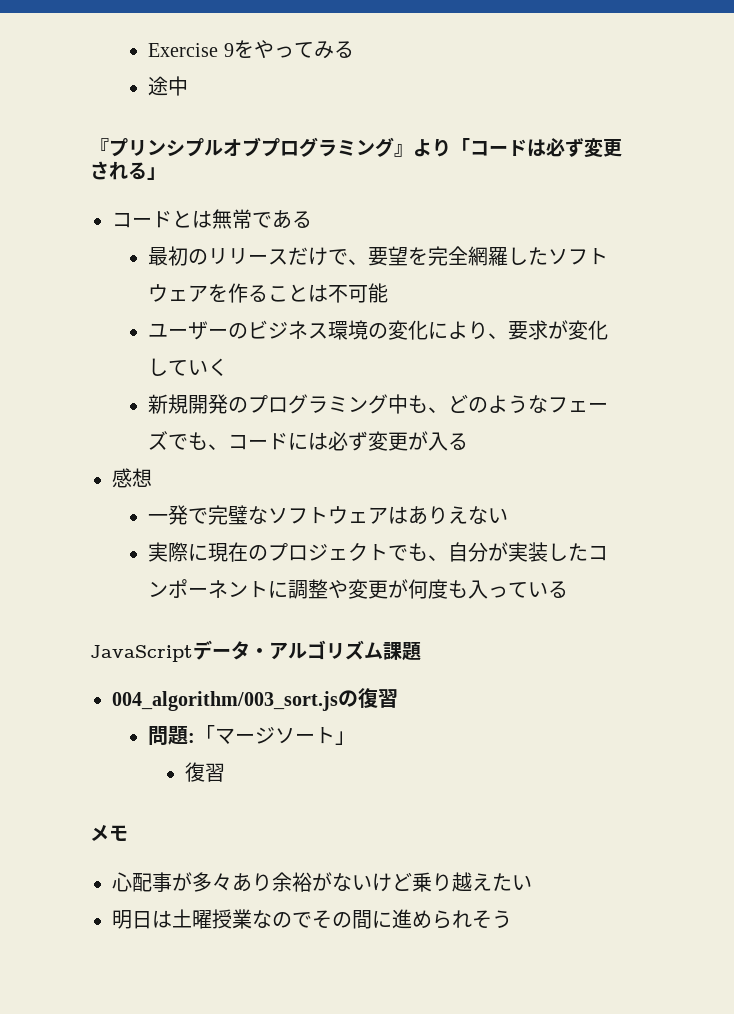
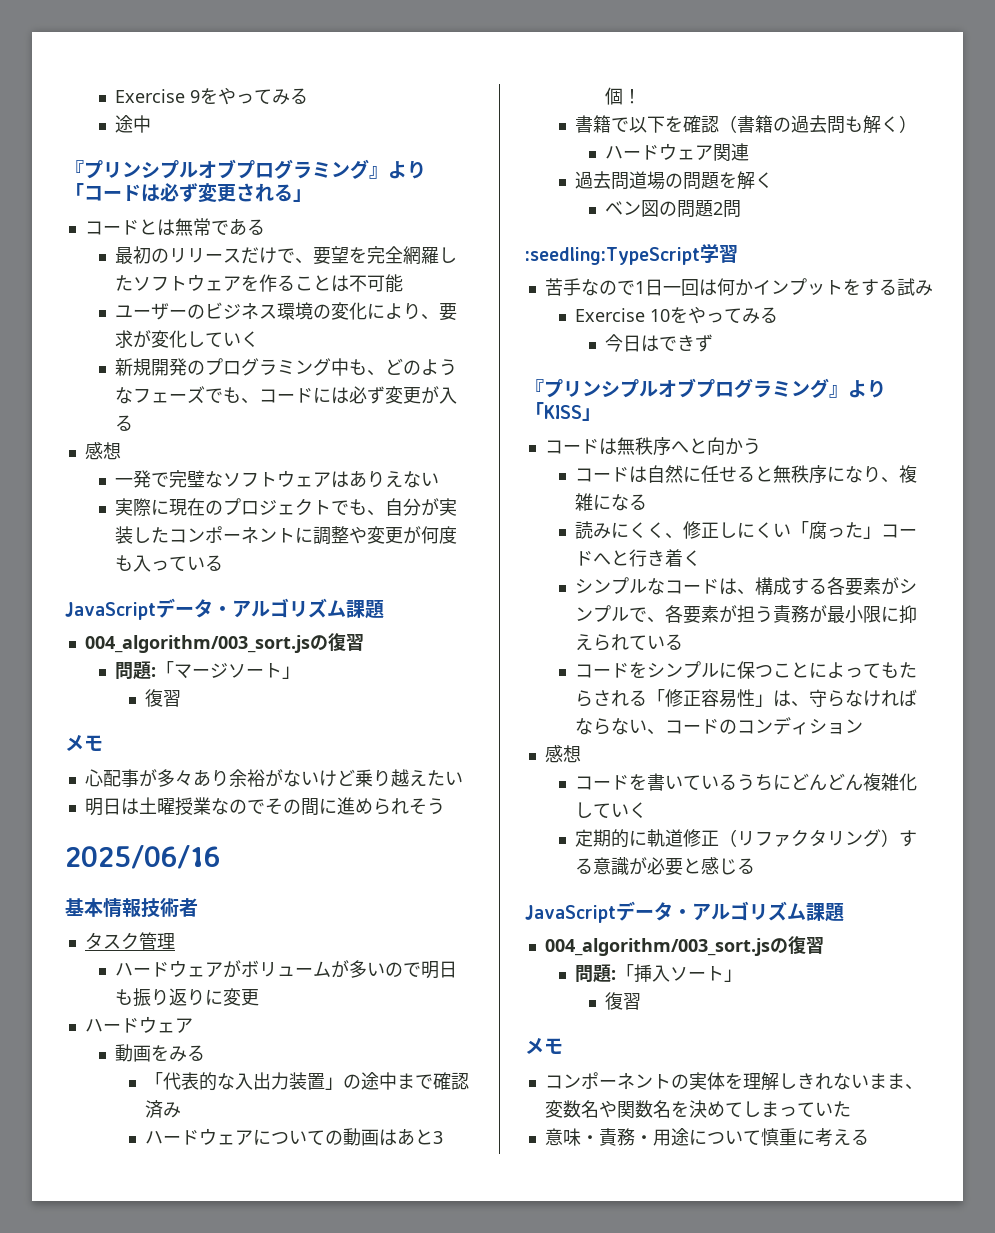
+ 2025/06/16
+ 基本情報技術者
+ タスク管理
+ ハードウェアがボリュームが多いので明日も振り返りに変更
+ ハードウェア
+ 動画をみる
+ 「代表的な入出力装置」の途中まで確認済み
+ ハードウェアについての動画はあと3個！
+ 書籍で以下を確認（書籍の過去問も解く）
+ ハードウェア関連
+ 過去問道場の問題を解く
+ ベン図の問題2問
+ :seedling:TypeScript学習
+ 苦手なので1日一回は何かインプットをする試み
+ Exercise 10をやってみる
+ 今日はできず
+ 『プリンシプルオブプログラミング』より「KISS」
+ コードは無秩序へと向かう
+ コードは自然に任せると無秩序になり、複雑になる
+ 読みにくく、修正しにくい「腐った」コードへと行き着く
+ シンプルなコードは、構成する各要素がシンプルで、各要素が担う責務が最小限に抑えられている
+ コードをシンプルに保つことによってもたらされる「修正容易性」は、守らなければならない、コードのコンディション
+ 感想
+ コードを書いているうちにどんどん複雑化していく
+ 定期的に軌道修正（リファクタリング）する意識が必要と感じる
+ JavaScriptデータ・アルゴリズム課題
+ 004_algorithm/003_sort.jsの復習
+ 問題:「挿入ソート」
+ 復習
+ メモ
+ コンポーネントの実体を理解しきれないまま、変数名や関数名を決めてしまっていた
+ 意味・責務・用途について慎重に考える

